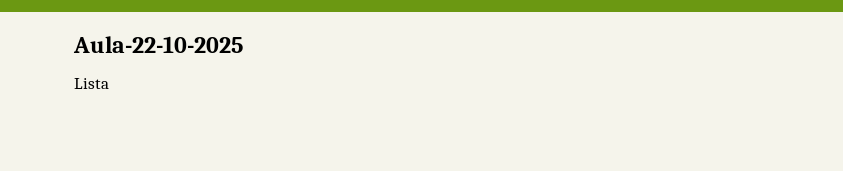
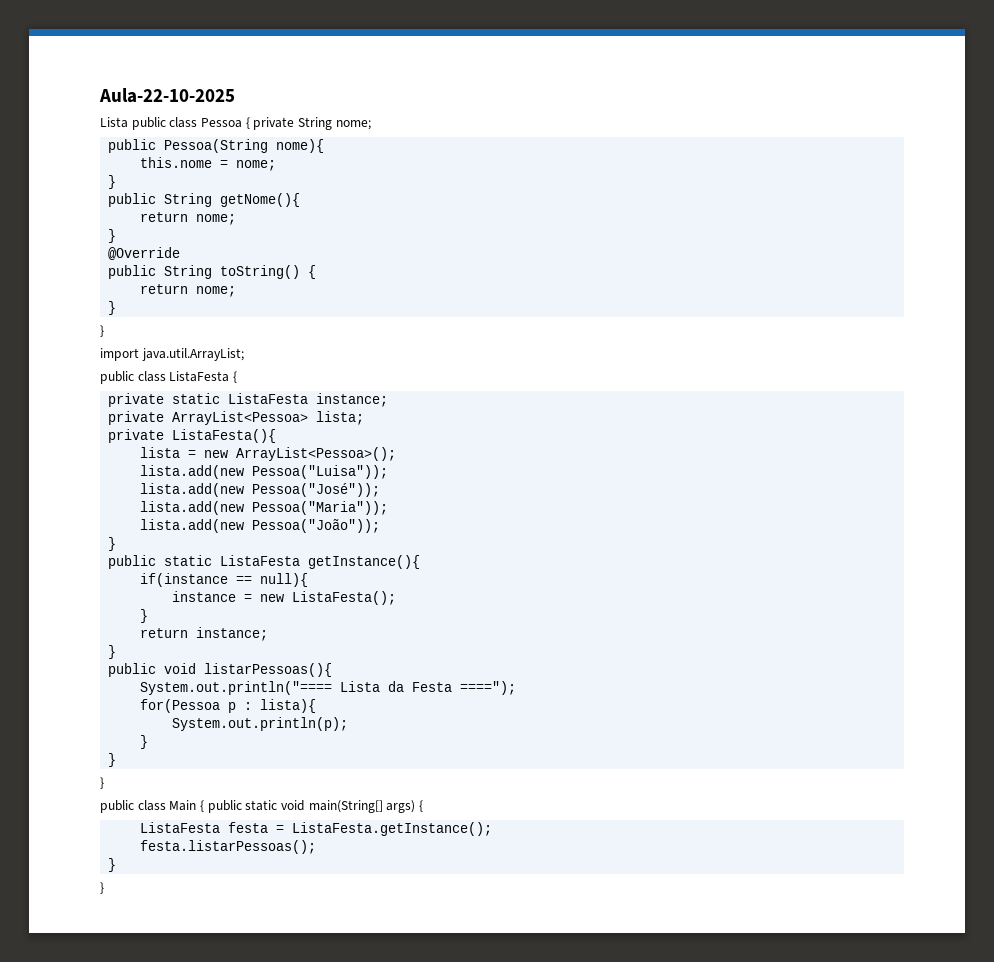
- Lista
+ Lista public class Pessoa { private String nome;
+ public Pessoa(String nome){
+ this.nome = nome;
+ }
+ public String getNome(){
+ return nome;
+ }
+ @Override
+ public String toString() {
+ return nome;
+ }
+ }
+ import java.util.ArrayList;
+ public class ListaFesta {
+ private static ListaFesta instance;
+ private ArrayList<Pessoa> lista;
+ private ListaFesta(){
+ lista = new ArrayList<Pessoa>();
+ lista.add(new Pessoa("Luisa"));
+ lista.add(new Pessoa("José"));
+ lista.add(new Pessoa("Maria"));
+ lista.add(new Pessoa("João"));
+ }
+ public static ListaFesta getInstance(){
+ if(instance == null){
+ instance = new ListaFesta();
+ }
+ return instance;
+ }
+ public void listarPessoas(){
+ System.out.println("==== Lista da Festa ====");
+ for(Pessoa p : lista){
+ System.out.println(p);
+ }
+ }
+ }
+ public class Main { public static void main(String[] args) {
+ ListaFesta festa = ListaFesta.getInstance();
+ festa.listarPessoas();
+ }
+ }

